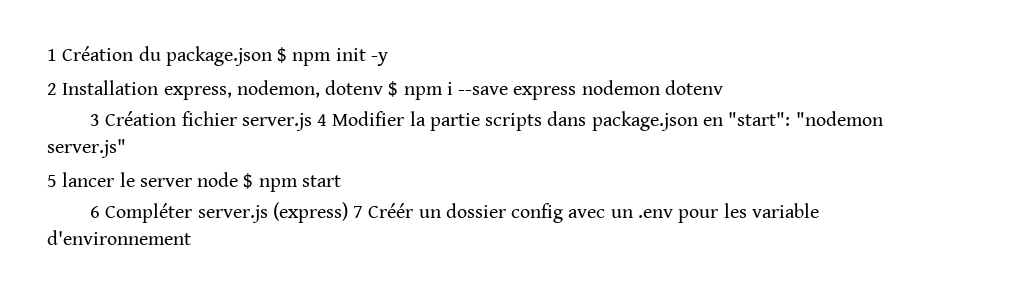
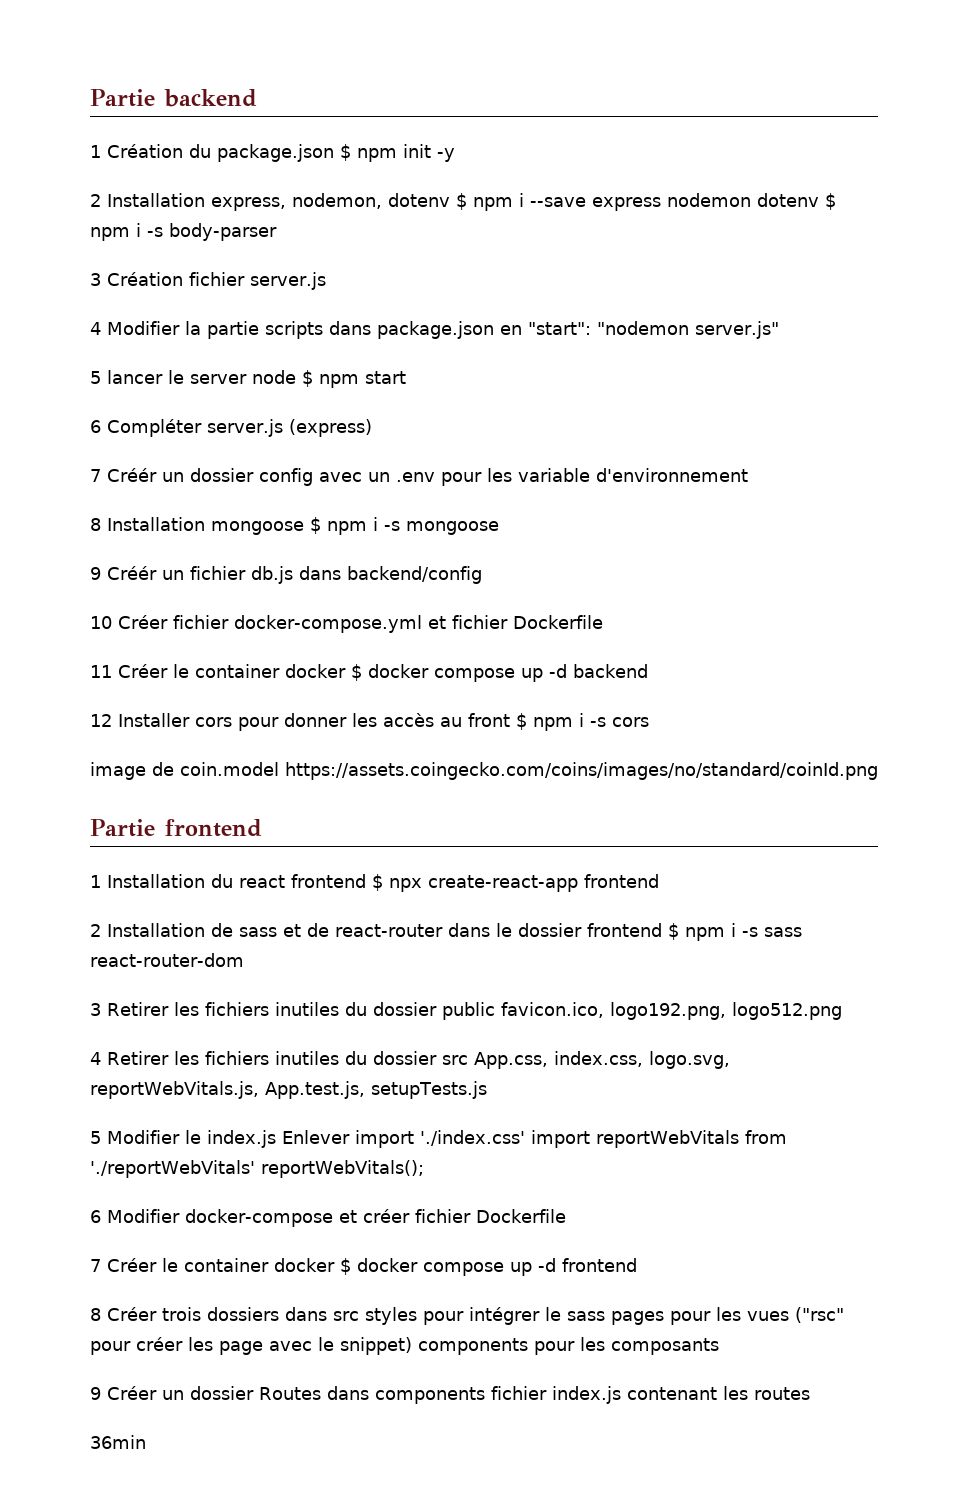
+ Partie backend
- 2 Installation express, nodemon, dotenv $ npm i --save express nodemon dotenv
+ 2 Installation express, nodemon, dotenv $ npm i --save express nodemon dotenv $ npm i -s body-parser
- 3 Création fichier server.js 4 Modifier la partie scripts dans package.json en "start": "nodemon server.js"
+ 3 Création fichier server.js
+ 4 Modifier la partie scripts dans package.json en "start": "nodemon server.js"
- 6 Compléter server.js (express) 7 Créér un dossier config avec un .env pour les variable d'environnement
+ 6 Compléter server.js (express)
+ 7 Créér un dossier config avec un .env pour les variable d'environnement
+ 8 Installation mongoose $ npm i -s mongoose
+ 9 Créér un fichier db.js dans backend/config
+ 10 Créer fichier docker-compose.yml et fichier Dockerfile
+ 11 Créer le container docker $ docker compose up -d backend
+ 12 Installer cors pour donner les accès au front $ npm i -s cors
+ image de coin.model https://assets.coingecko.com/coins/images/no/standard/coinId.png
+ Partie frontend
+ 1 Installation du react frontend $ npx create-react-app frontend
+ 2 Installation de sass et de react-router dans le dossier frontend $ npm i -s sass react-router-dom
+ 3 Retirer les fichiers inutiles du dossier public favicon.ico, logo192.png, logo512.png
+ 4 Retirer les fichiers inutiles du dossier src App.css, index.css, logo.svg, reportWebVitals.js, App.test.js, setupTests.js
+ 5 Modifier le index.js Enlever import './index.css' import reportWebVitals from './reportWebVitals' reportWebVitals();
+ 6 Modifier docker-compose et créer fichier Dockerfile
+ 7 Créer le container docker $ docker compose up -d frontend
+ 8 Créer trois dossiers dans src styles pour intégrer le sass pages pour les vues ("rsc" pour créer les page avec le snippet) components pour les composants
+ 9 Créer un dossier Routes dans components fichier index.js contenant les routes
+ 36min

